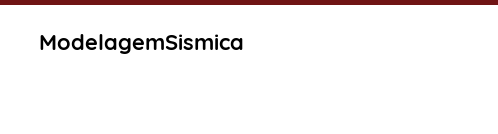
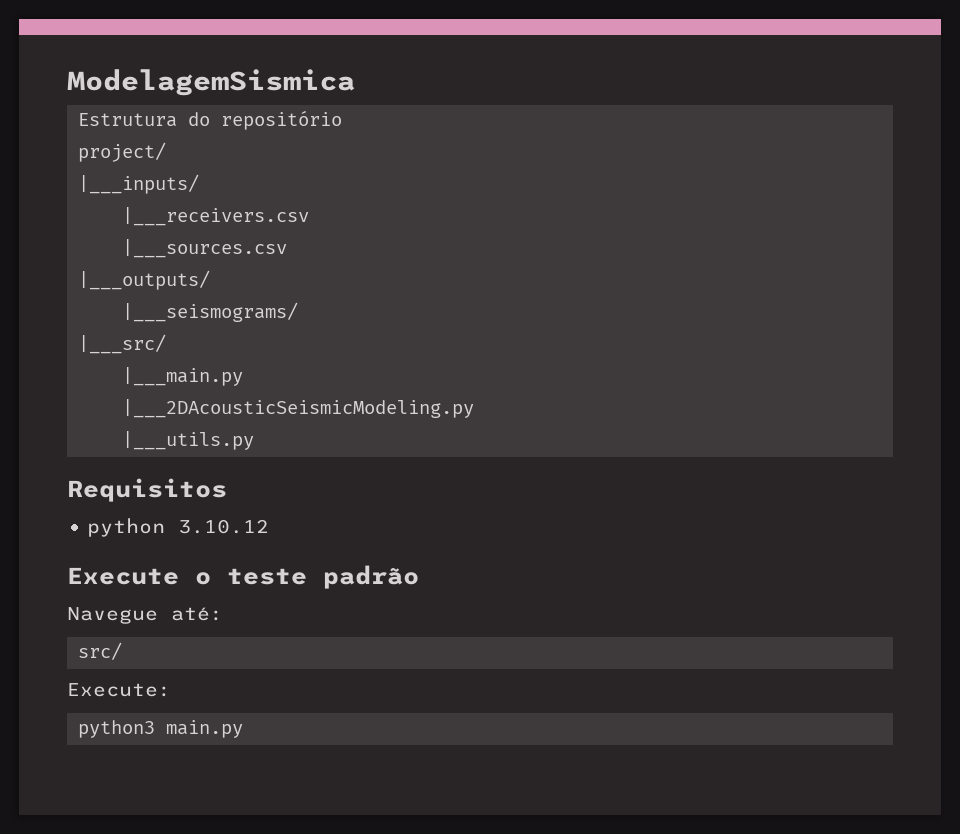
+ Estrutura do repositório
+ project/
+ |___inputs/
+ |___receivers.csv
+ |___sources.csv
+ |___outputs/
+ |___seismograms/
+ |___src/
+ |___main.py
+ |___2DAcousticSeismicModeling.py
+ |___utils.py
+ Requisitos
+ python 3.10.12
+ Execute o teste padrão
+ Navegue até:
+ src/
+ Execute:
+ python3 main.py

